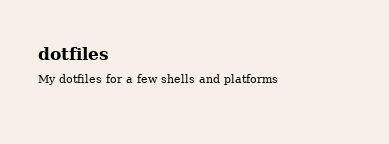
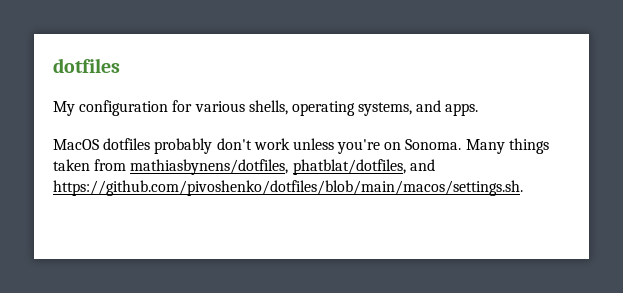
- My dotfiles for a few shells and platforms
+ My configuration for various shells, operating systems, and apps.
+ MacOS dotfiles probably don't work unless you're on Sonoma. Many things taken from mathiasbynens/dotfiles, phatblat/dotfiles, and https://github.com/pivoshenko/dotfiles/blob/main/macos/settings.sh.

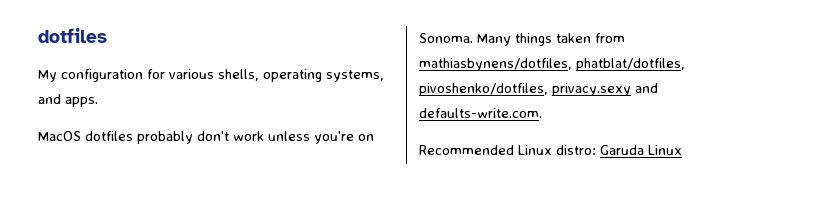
- Many things taken from mathiasbynens/dotfiles, phatblat/dotfiles, and https://github.com/pivoshenko/dotfiles/blob/main/macos/settings.sh.
+ Many things taken from mathiasbynens/dotfiles, phatblat/dotfiles, pivoshenko/dotfiles, privacy.sexy and defaults-write.com.
+ Recommended Linux distro: Garuda Linux

